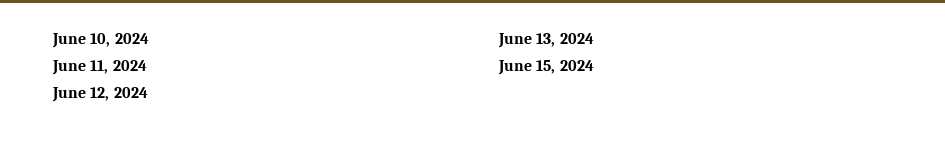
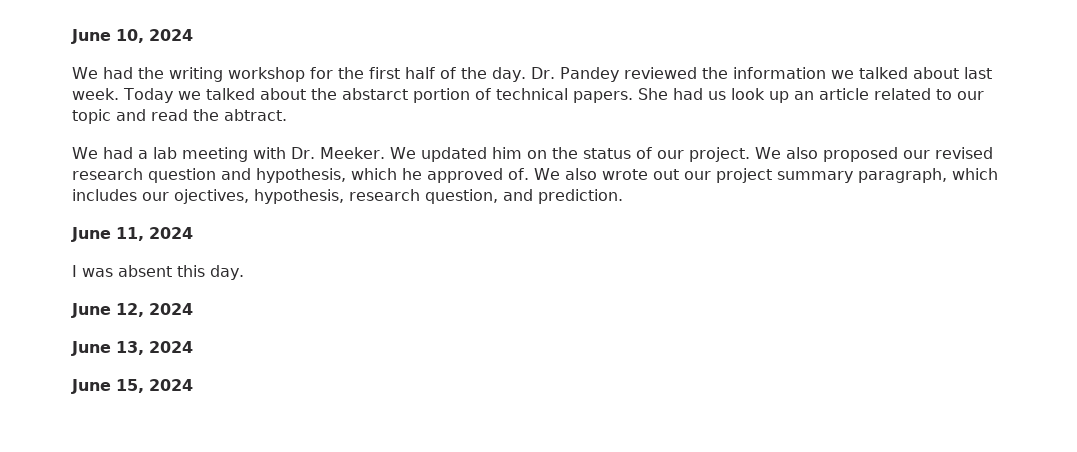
+ We had the writing workshop for the first half of the day. Dr. Pandey reviewed the information we talked about last week. Today we talked about the abstarct portion of technical papers. She had us look up an article related to our topic and read the abtract.
+ We had a lab meeting with Dr. Meeker. We updated him on the status of our project. We also proposed our revised research question and hypothesis, which he approved of. We also wrote out our project summary paragraph, which includes our ojectives, hypothesis, research question, and prediction.
  June 11, 2024
+ I was absent this day.

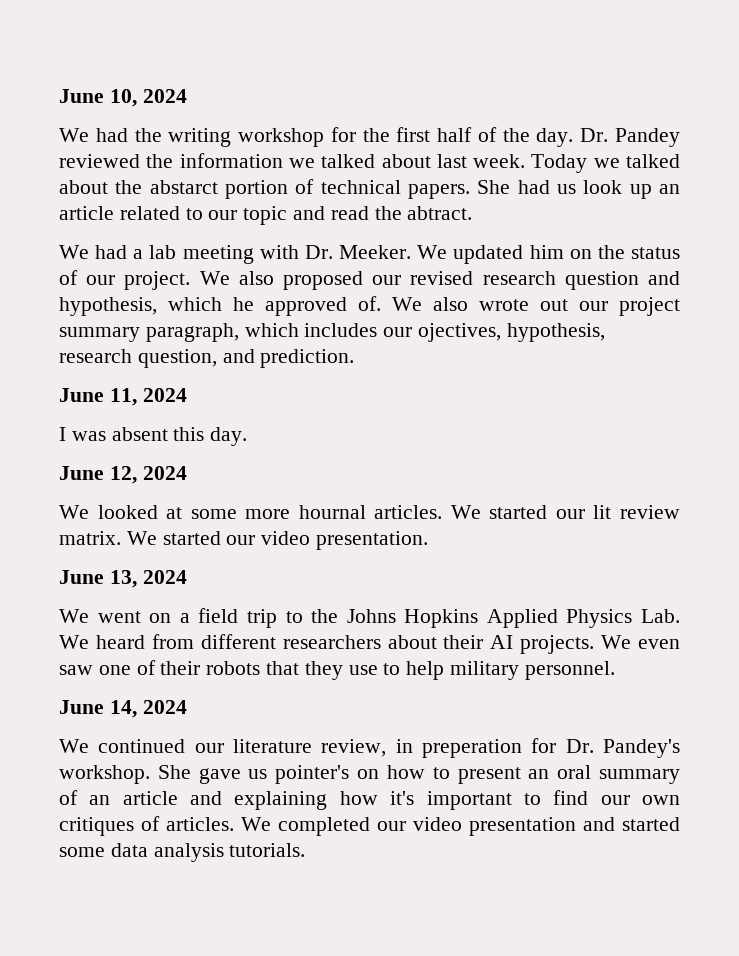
+ We looked at some more hournal articles. We started our lit review matrix. We started our video presentation.
  June 13, 2024
- June 15, 2024
+ We went on a field trip to the Johns Hopkins Applied Physics Lab. We heard from different researchers about their AI projects. We even saw one of their robots that they use to help military personnel.
+ June 14, 2024
+ We continued our literature review, in preperation for Dr. Pandey's workshop. She gave us pointer's on how to present an oral summary of an article and explaining how it's important to find our own critiques of articles. We completed our video presentation and started some data analysis tutorials.

